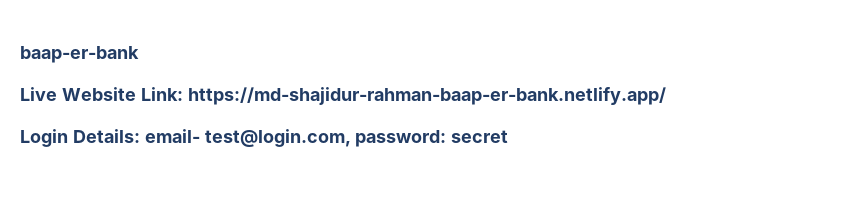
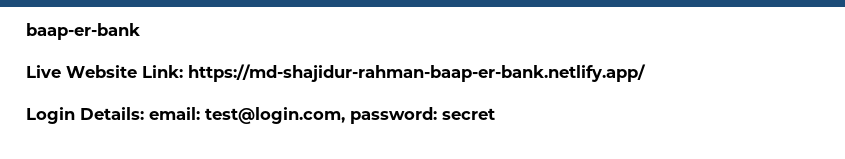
- Login Details: email- test@login.com, password: secret
+ Login Details: email: test@login.com, password: secret

